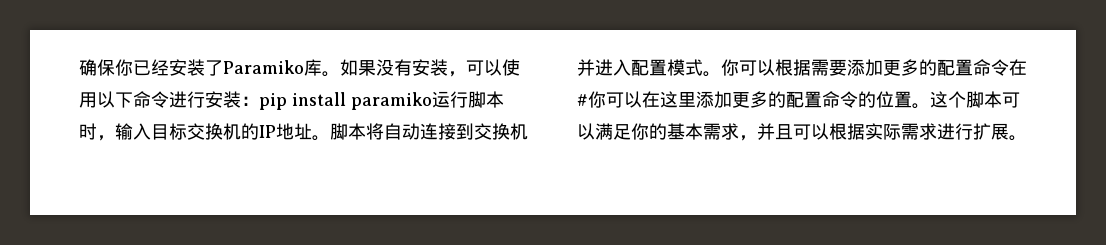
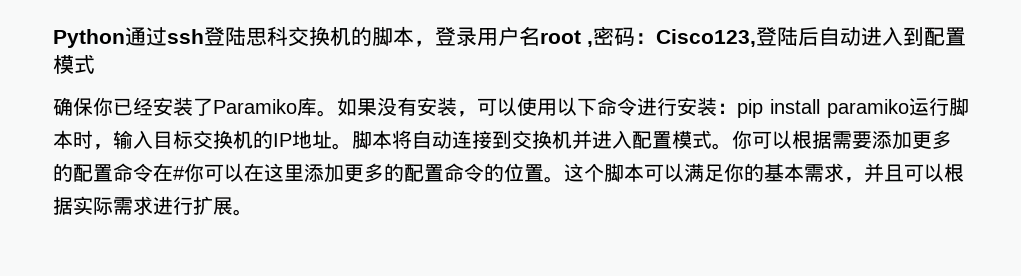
+ Python通过ssh登陆思科交换机的脚本，登录用户名root ,密码：Cisco123,登陆后自动进入到配置模式

